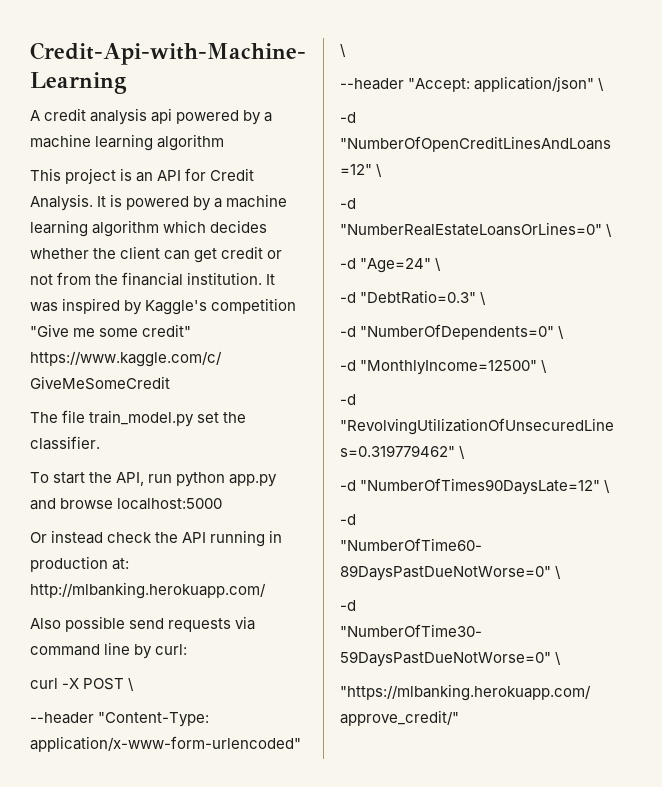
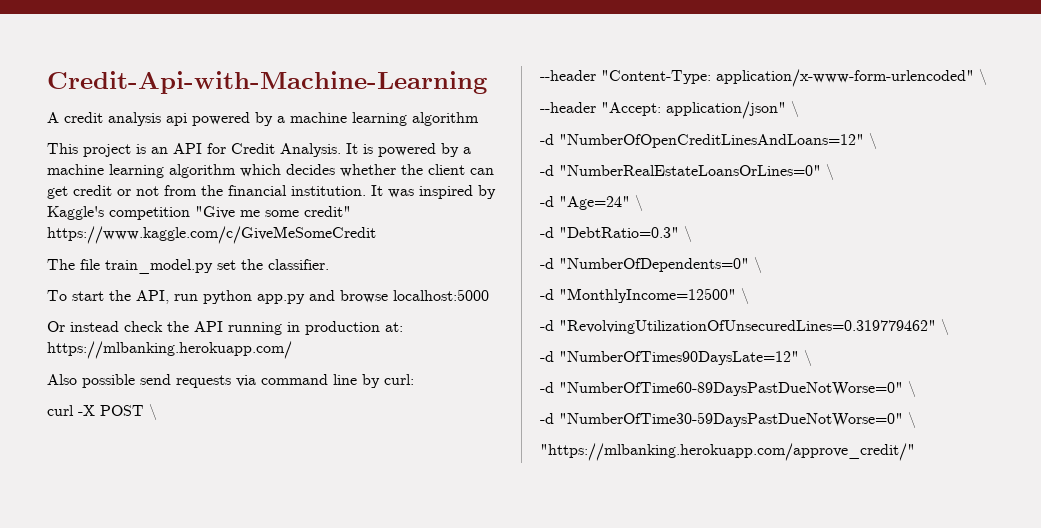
- Or instead check the API running in production at: http://mlbanking.herokuapp.com/
+ Or instead check the API running in production at: https://mlbanking.herokuapp.com/

